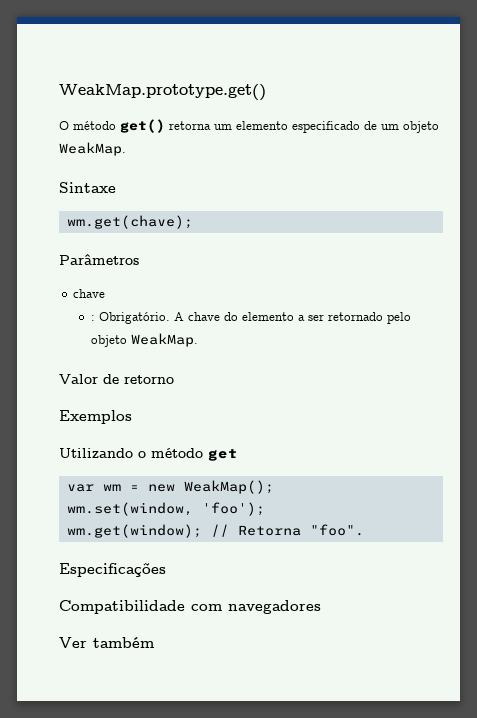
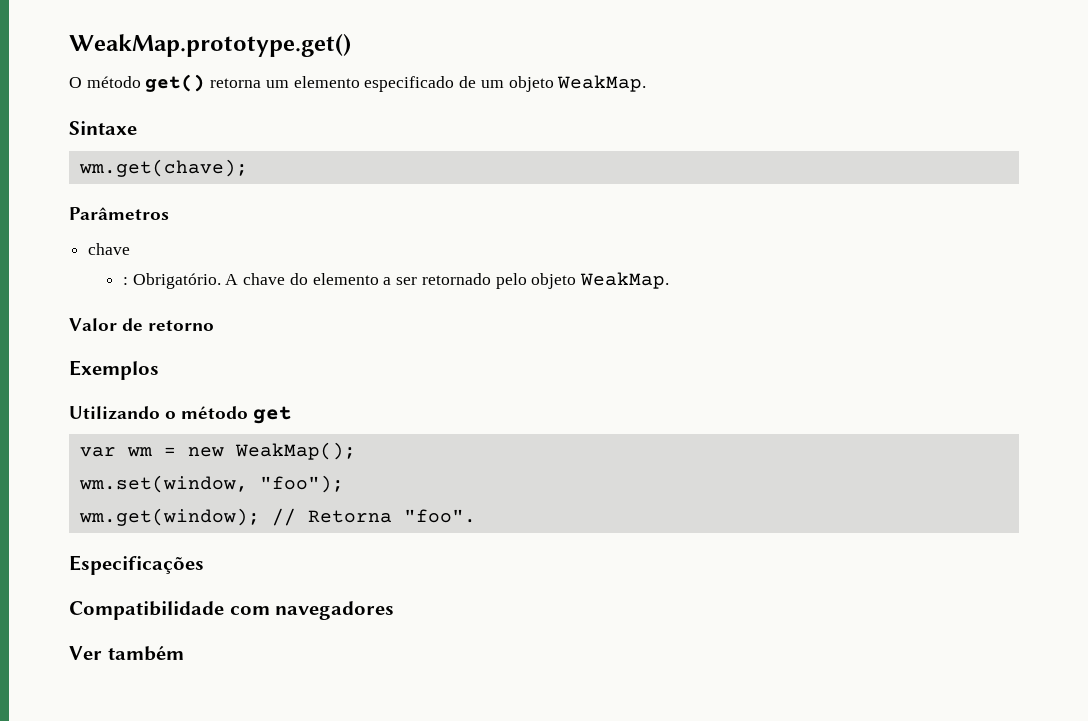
- wm.set(window, 'foo');
+ wm.set(window, "foo");

